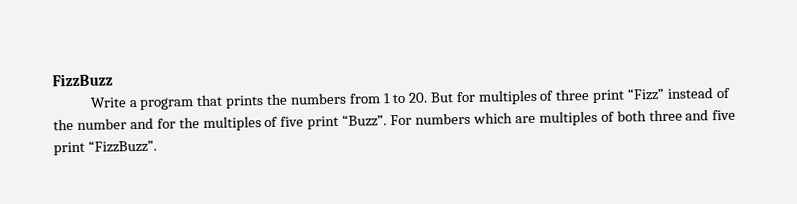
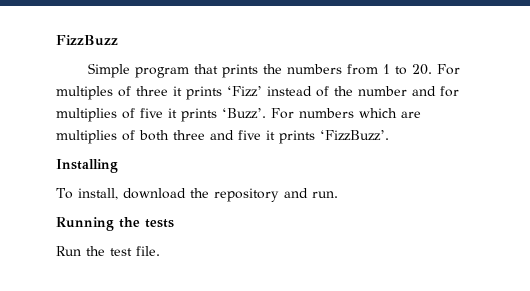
- Write a program that prints the numbers from 1 to 20. But for multiples of three print “Fizz” instead of the number and for the multiples of five print “Buzz”.
+ Simple program that prints the numbers from 1 to 20. For multiples of three it prints ‘Fizz’ instead of the number and for multiplies of five it prints ‘Buzz’.
- For numbers which are multiples of both three and five print “FizzBuzz”.
+ For numbers which are multiplies of both three and five it prints ‘FizzBuzz’.
+ Installing
+ To install, download the repository and run.
+ Running the tests
+ Run the test file.

